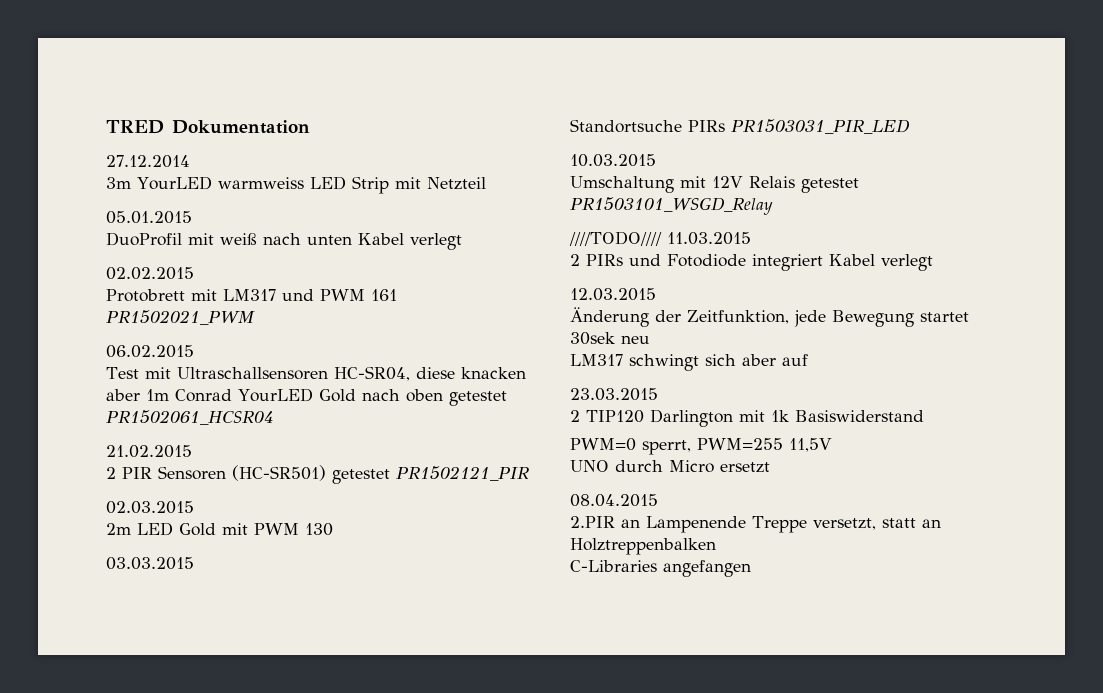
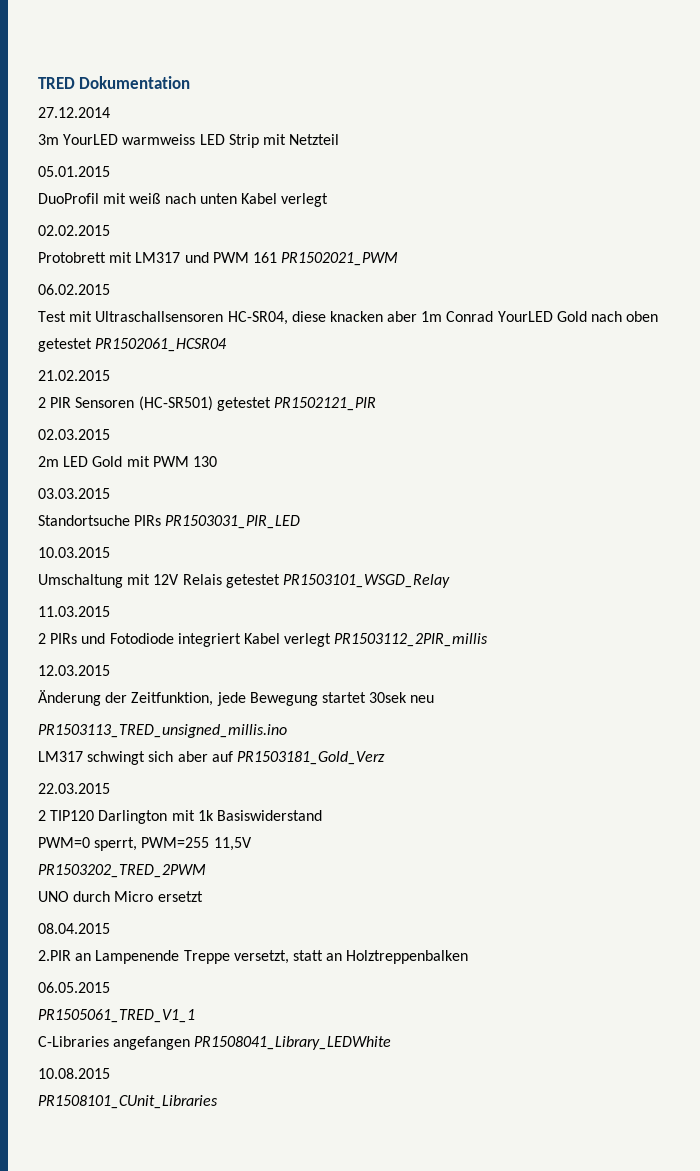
- ////TODO//// 11.03.2015
+ 11.03.2015
- 2 PIRs und Fotodiode integriert Kabel verlegt
+ 2 PIRs und Fotodiode integriert Kabel verlegt PR1503112_2PIR_millis
+ PR1503113_TRED_unsigned_millis.ino
- LM317 schwingt sich aber auf
- 23.03.2015
+ LM317 schwingt sich aber auf PR1503181_Gold_Verz
+ 22.03.2015
+ PR1503202_TRED_2PWM
+ 06.05.2015
+ PR1505061_TRED_V1_1
- C-Libraries angefangen
+ C-Libraries angefangen PR1508041_Library_LEDWhite
+ 10.08.2015
+ PR1508101_CUnit_Libraries

